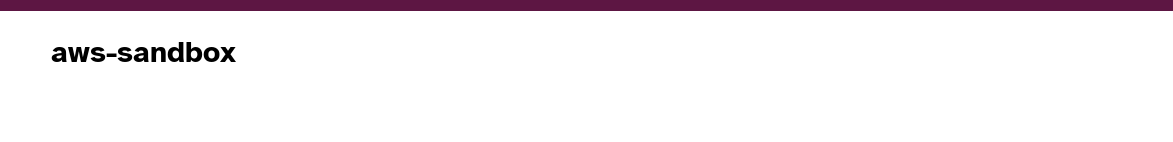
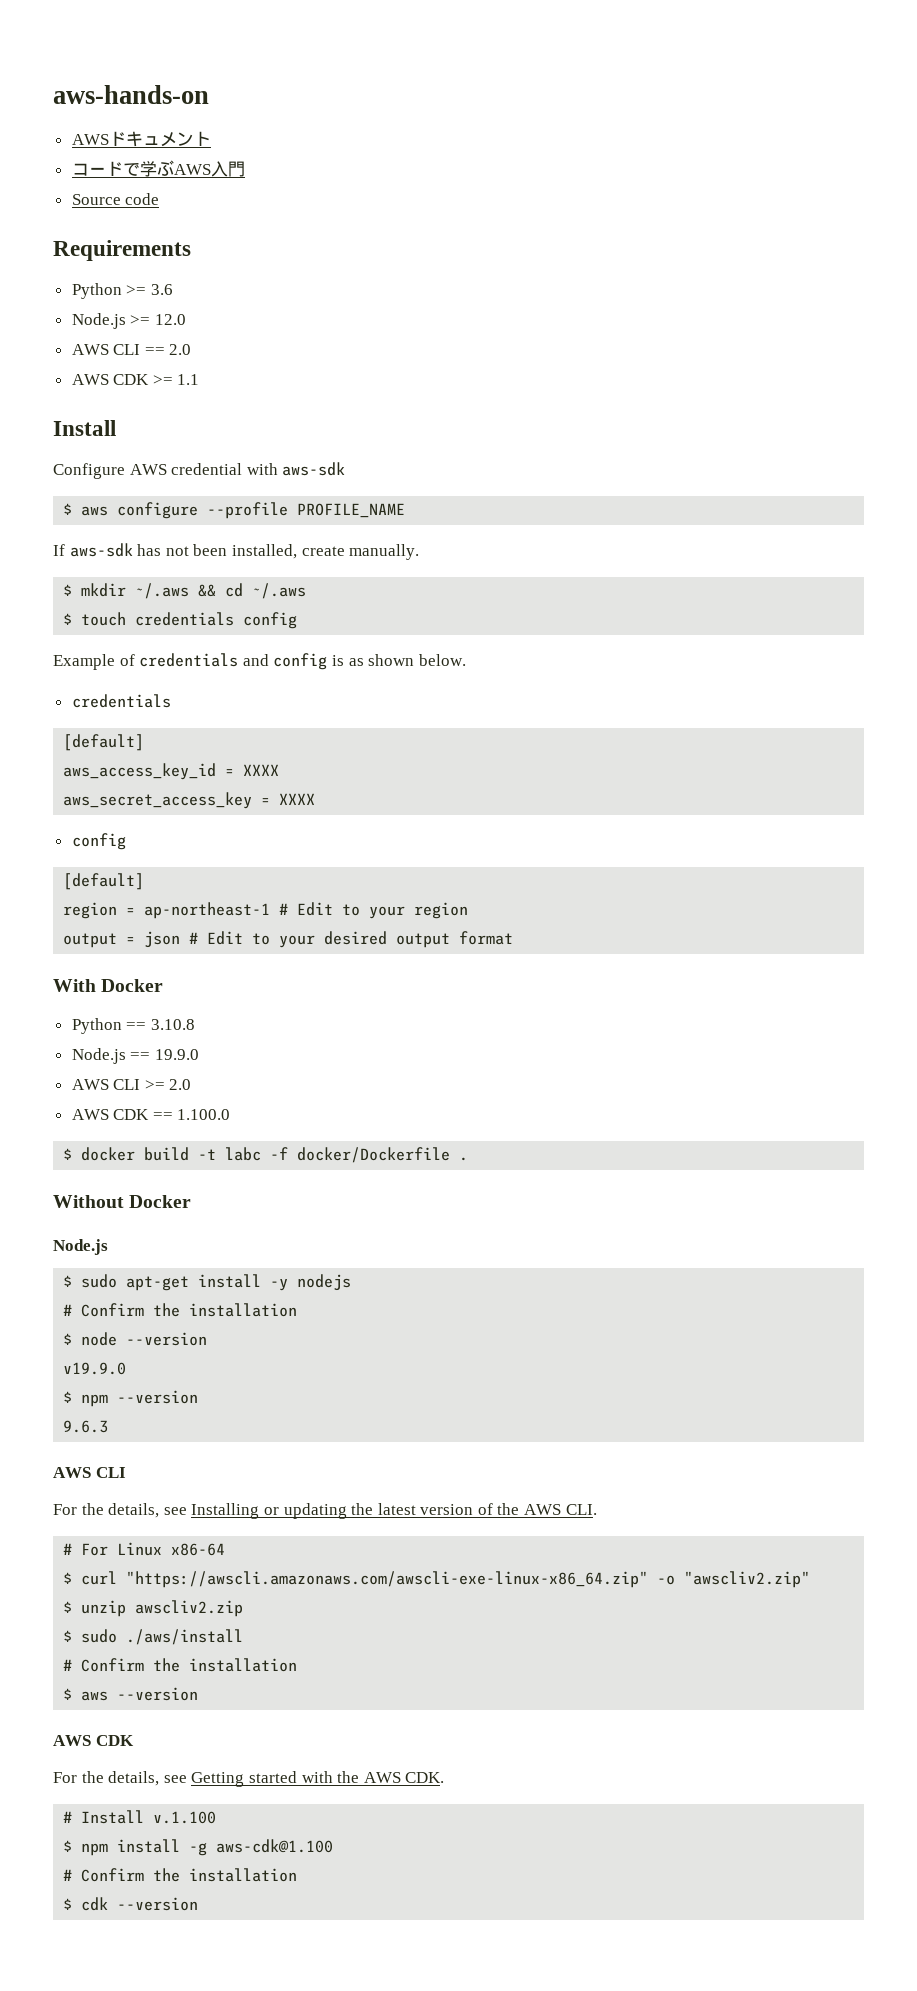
- aws-sandbox
+ aws-hands-on
+ AWSドキュメント
+ コードで学ぶAWS入門
+ Source code
+ Requirements
+ Python >= 3.6
+ Node.js >= 12.0
+ AWS CLI == 2.0
+ AWS CDK >= 1.1
+ Install
+ Configure AWS credential with aws-sdk
+ $ aws configure --profile PROFILE_NAME
+ If aws-sdk has not been installed, create manually.
+ $ mkdir ~/.aws && cd ~/.aws
+ $ touch credentials config
+ Example of credentials and config is as shown below.
+ credentials
+ [default]
+ aws_access_key_id = XXXX
+ aws_secret_access_key = XXXX
+ config
+ [default]
+ region = ap-northeast-1 # Edit to your region
+ output = json # Edit to your desired output format
+ With Docker
+ Python == 3.10.8
+ Node.js == 19.9.0
+ AWS CLI >= 2.0
+ AWS CDK == 1.100.0
+ $ docker build -t labc -f docker/Dockerfile .
+ Without Docker
+ Node.js
+ $ sudo apt-get install -y nodejs
+ # Confirm the installation
+ $ node --version
+ v19.9.0
+ $ npm --version
+ 9.6.3
+ AWS CLI
+ For the details, see Installing or updating the latest version of the AWS CLI.
+ # For Linux x86-64
+ $ curl "https://awscli.amazonaws.com/awscli-exe-linux-x86_64.zip" -o "awscliv2.zip"
+ $ unzip awscliv2.zip
+ $ sudo ./aws/install
+ # Confirm the installation
+ $ aws --version
+ AWS CDK
+ For the details, see Getting started with the AWS CDK.
+ # Install v.1.100
+ $ npm install -g aws-cdk@1.100
+ # Confirm the installation
+ $ cdk --version

